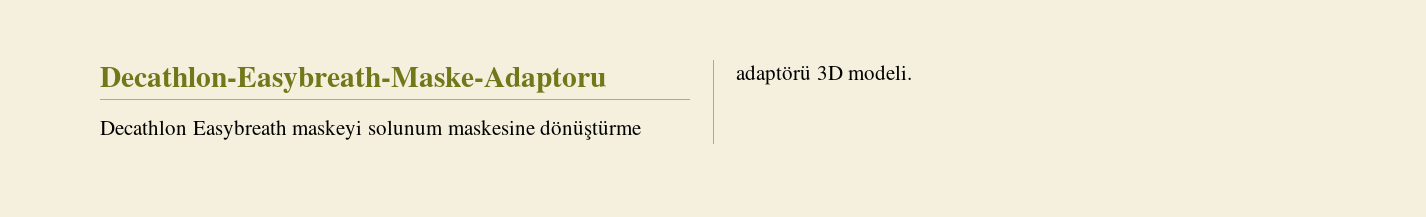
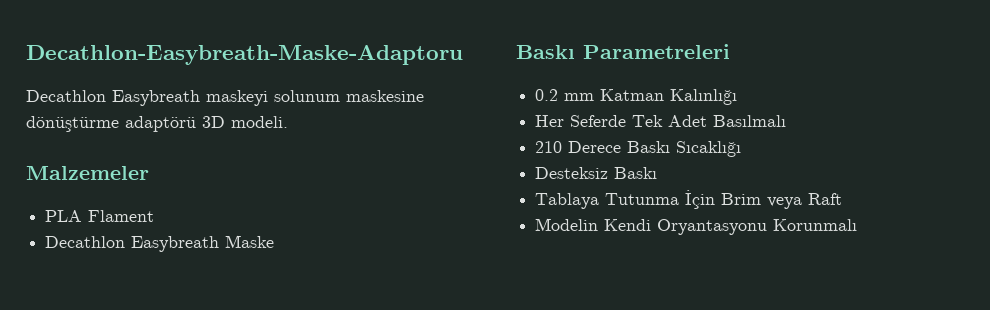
+ Malzemeler
+ PLA Flament
+ Decathlon Easybreath Maske
+ Baskı Parametreleri
+ 0.2 mm Katman Kalınlığı
+ Her Seferde Tek Adet Basılmalı
+ 210 Derece Baskı Sıcaklığı
+ Desteksiz Baskı
+ Tablaya Tutunma İçin Brim veya Raft
+ Modelin Kendi Oryantasyonu Korunmalı

